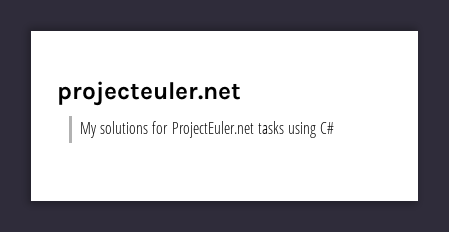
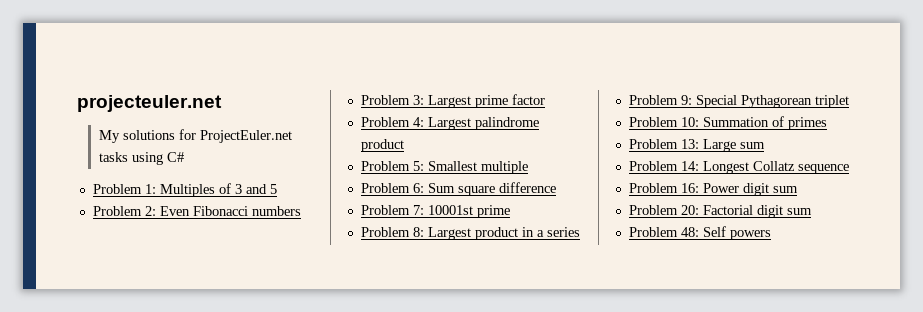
+ Problem 1: Multiples of 3 and 5
+ Problem 2: Even Fibonacci numbers
+ Problem 3: Largest prime factor
+ Problem 4: Largest palindrome product
+ Problem 5: Smallest multiple
+ Problem 6: Sum square difference
+ Problem 7: 10001st prime
+ Problem 8: Largest product in a series
+ Problem 9: Special Pythagorean triplet
+ Problem 10: Summation of primes
+ Problem 13: Large sum
+ Problem 14: Longest Collatz sequence
+ Problem 16: Power digit sum
+ Problem 20: Factorial digit sum
+ Problem 48: Self powers

